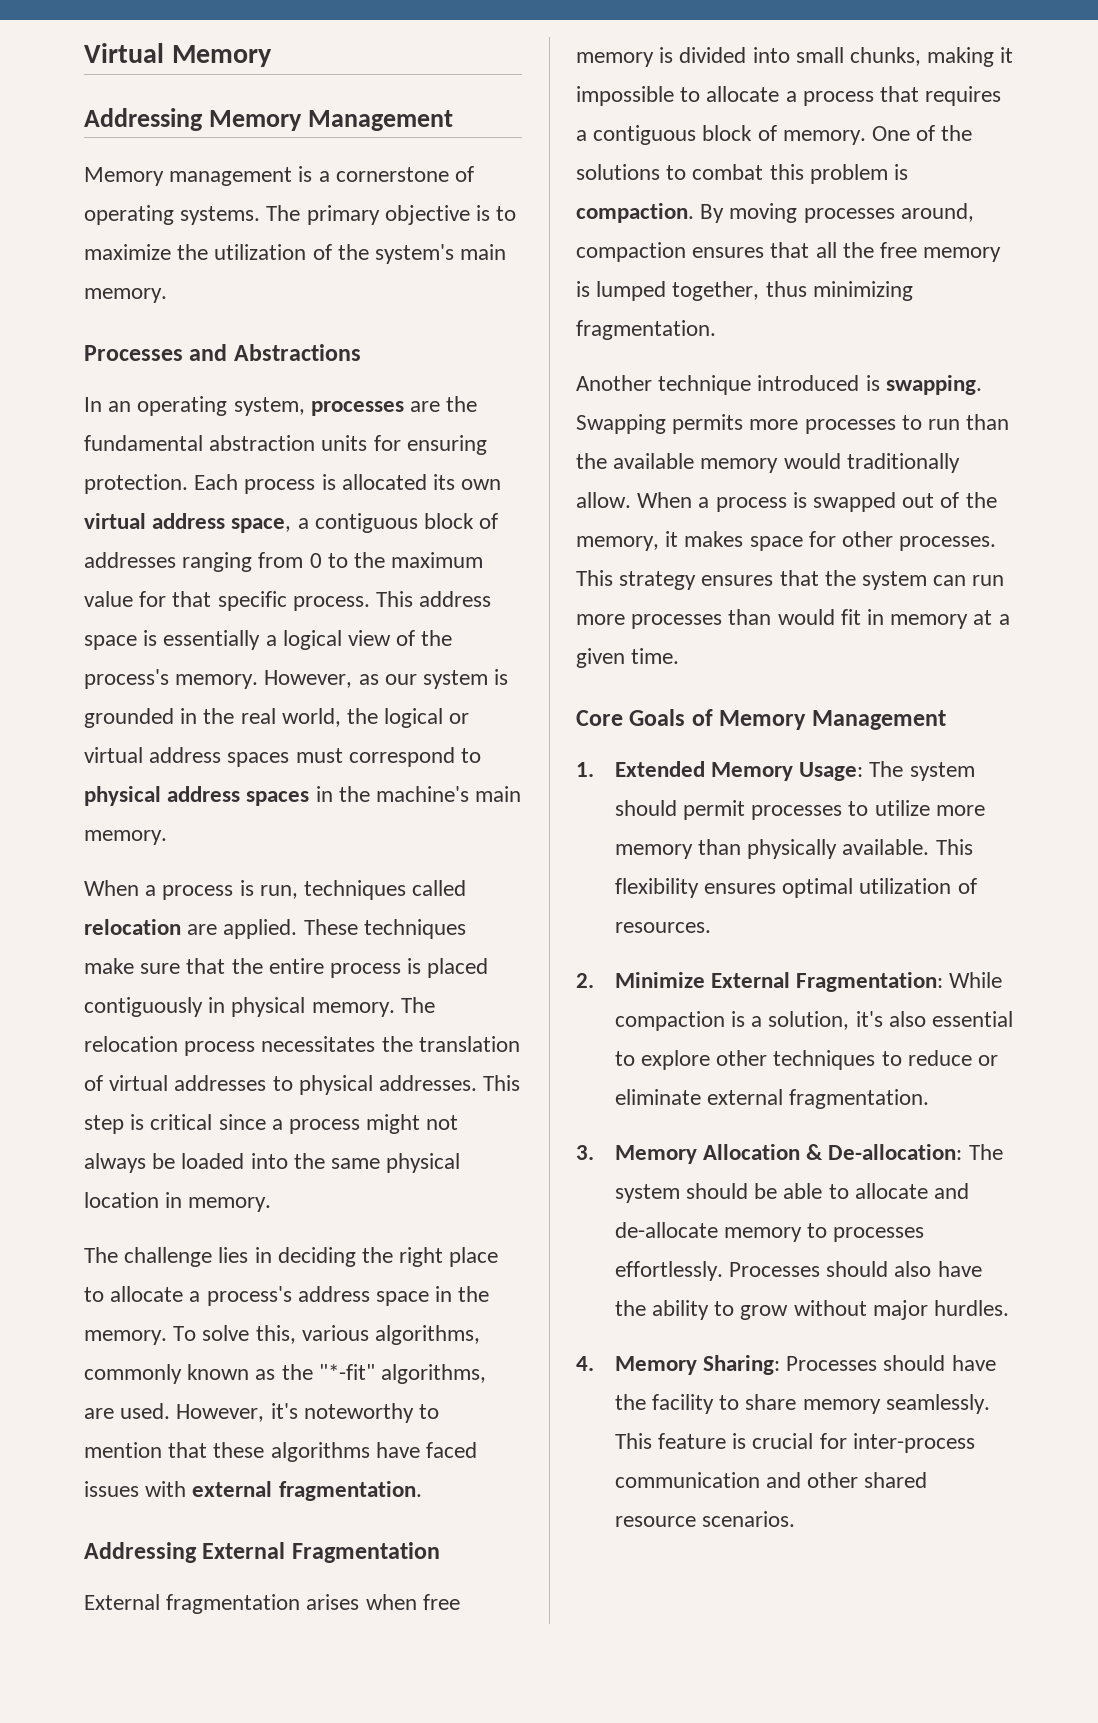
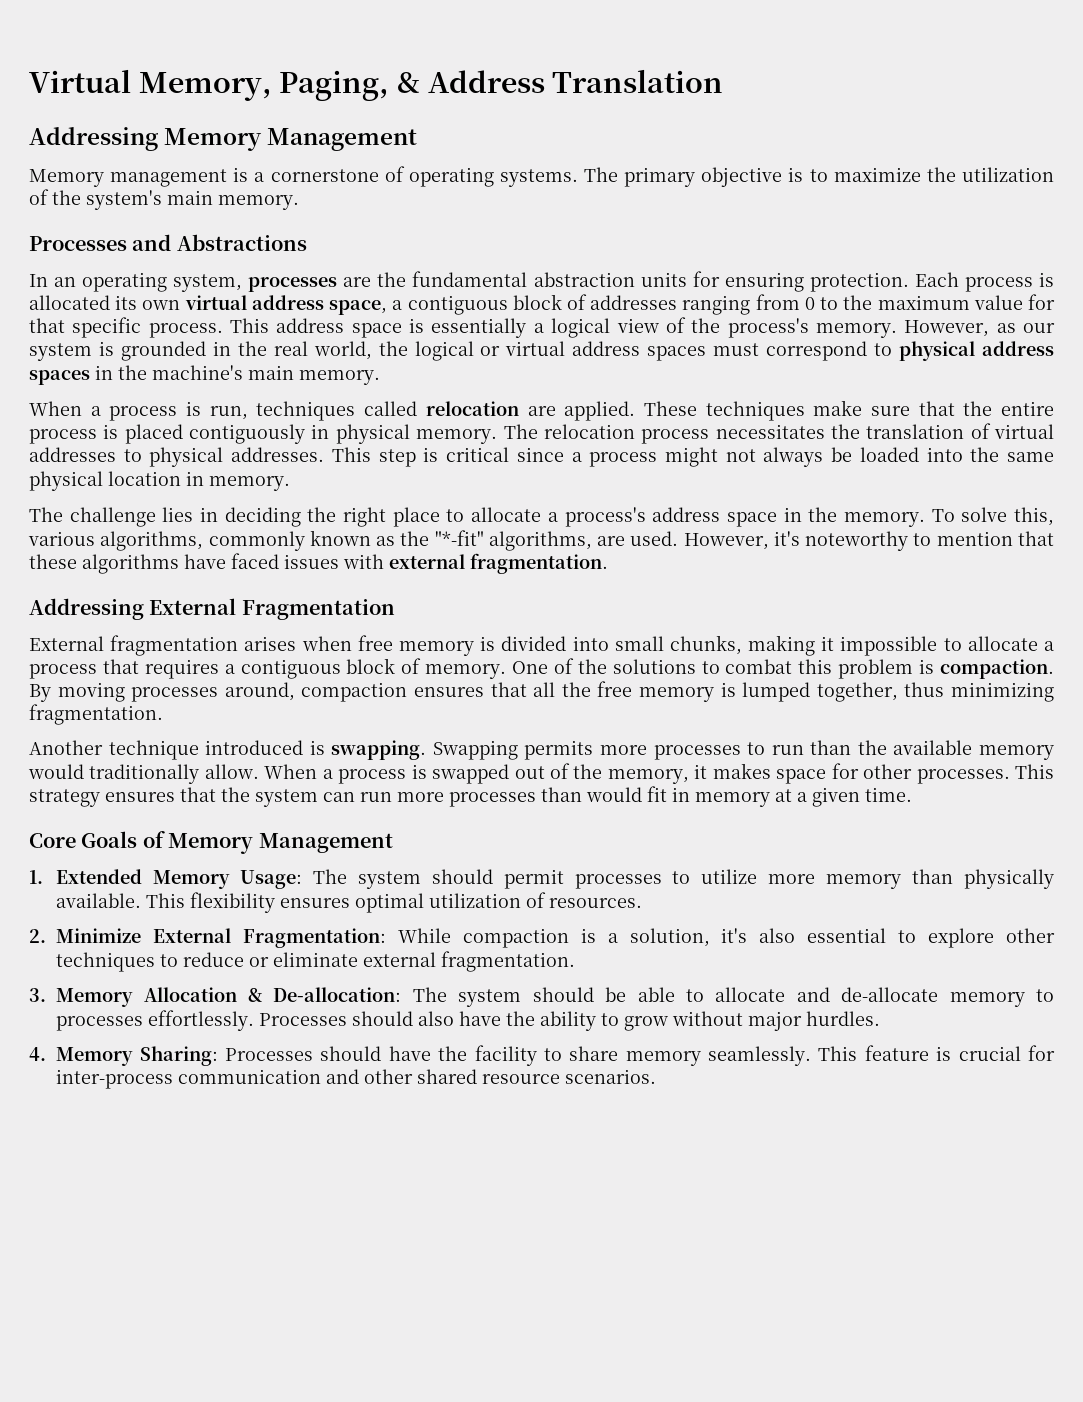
- Virtual Memory
+ Virtual Memory, Paging, & Address Translation

